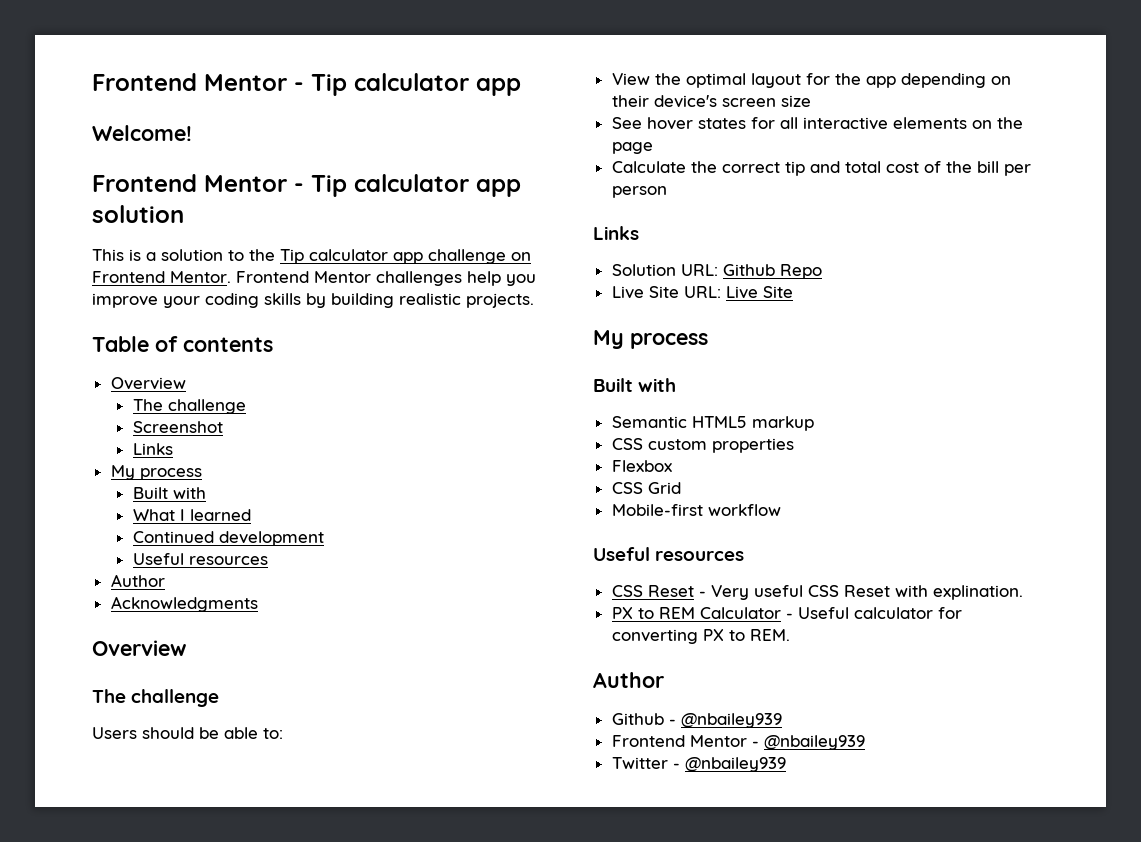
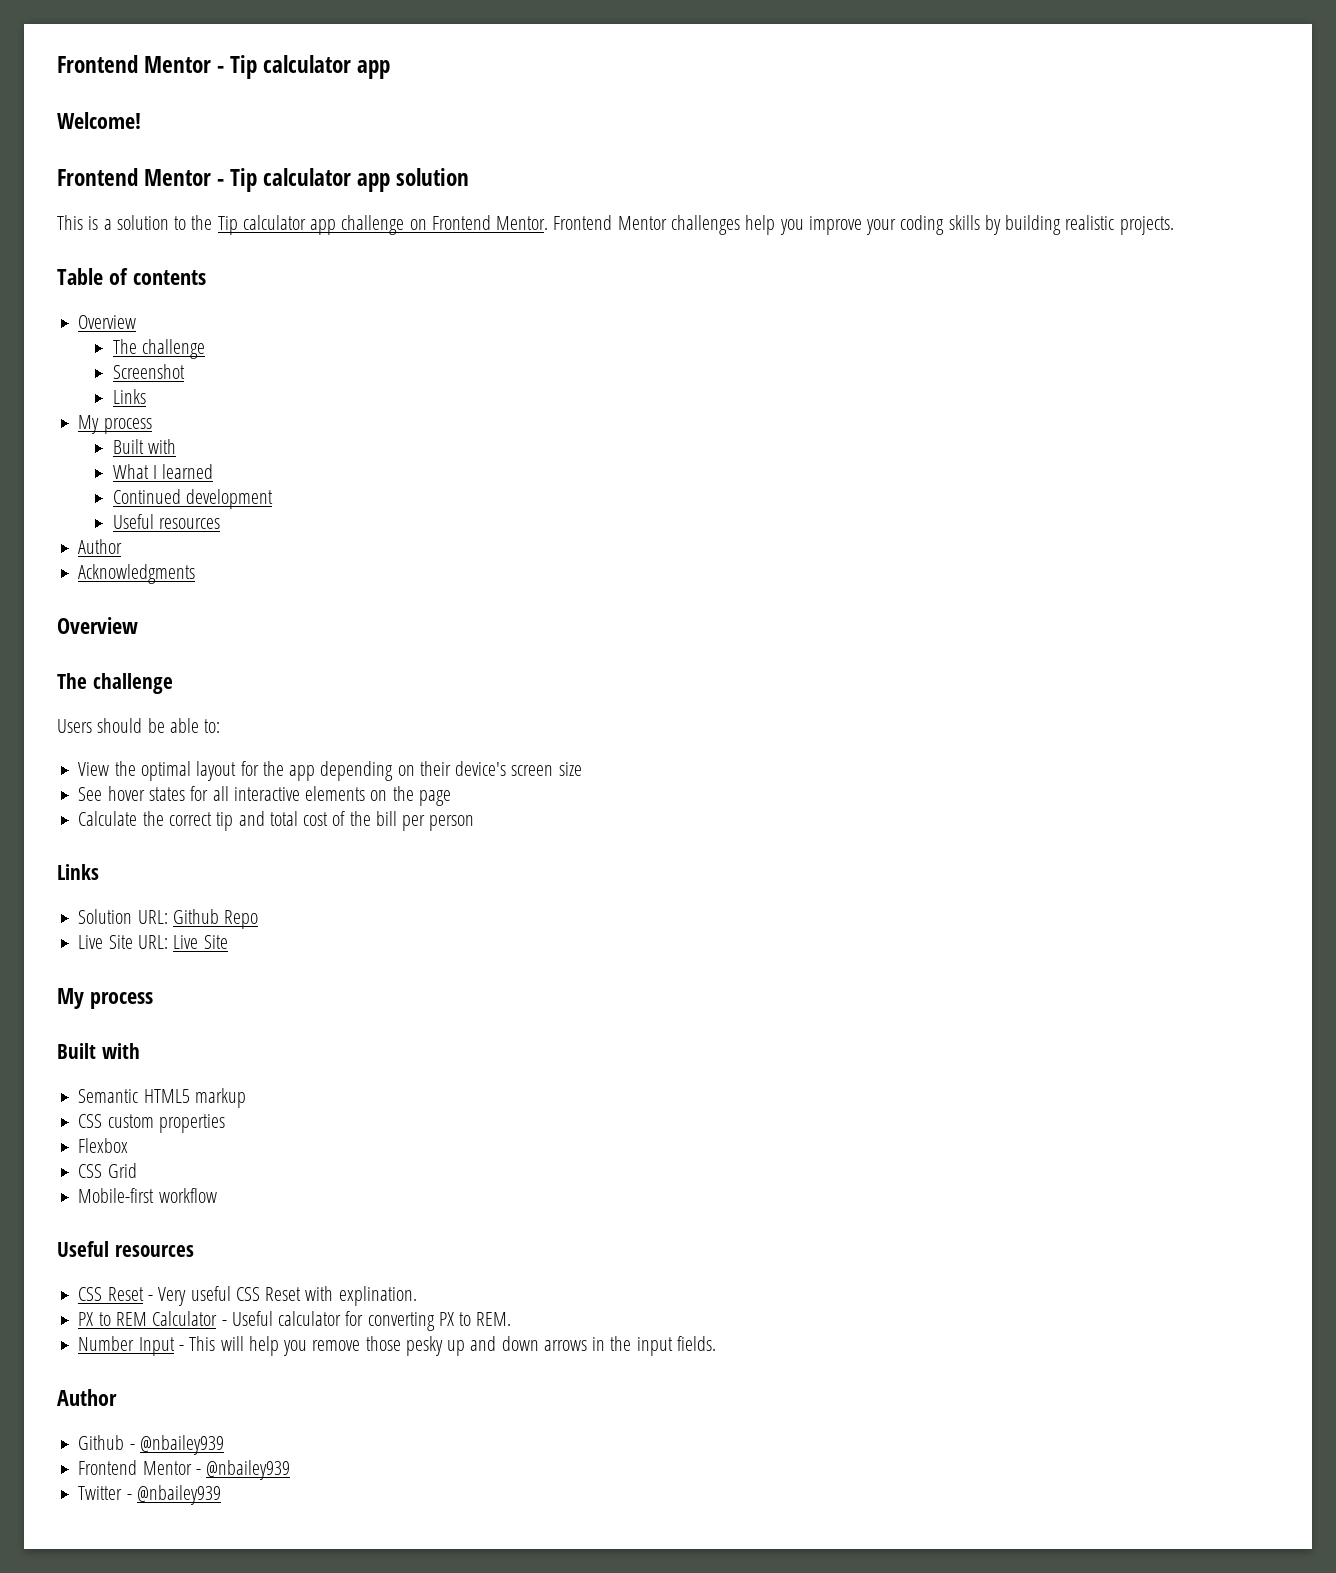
+ Number Input - This will help you remove those pesky up and down arrows in the input fields.

